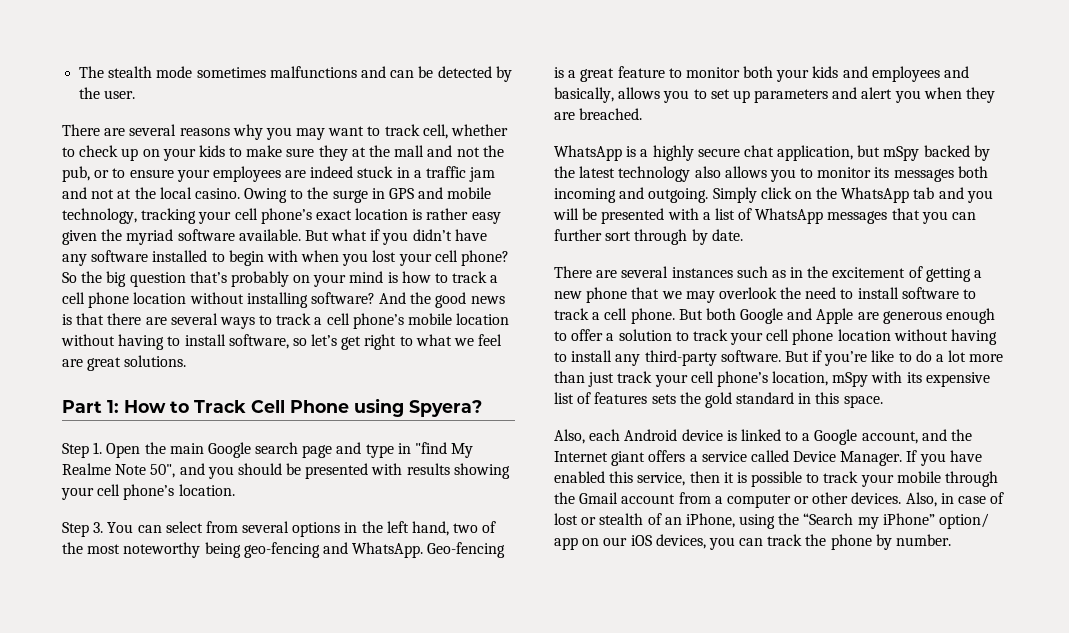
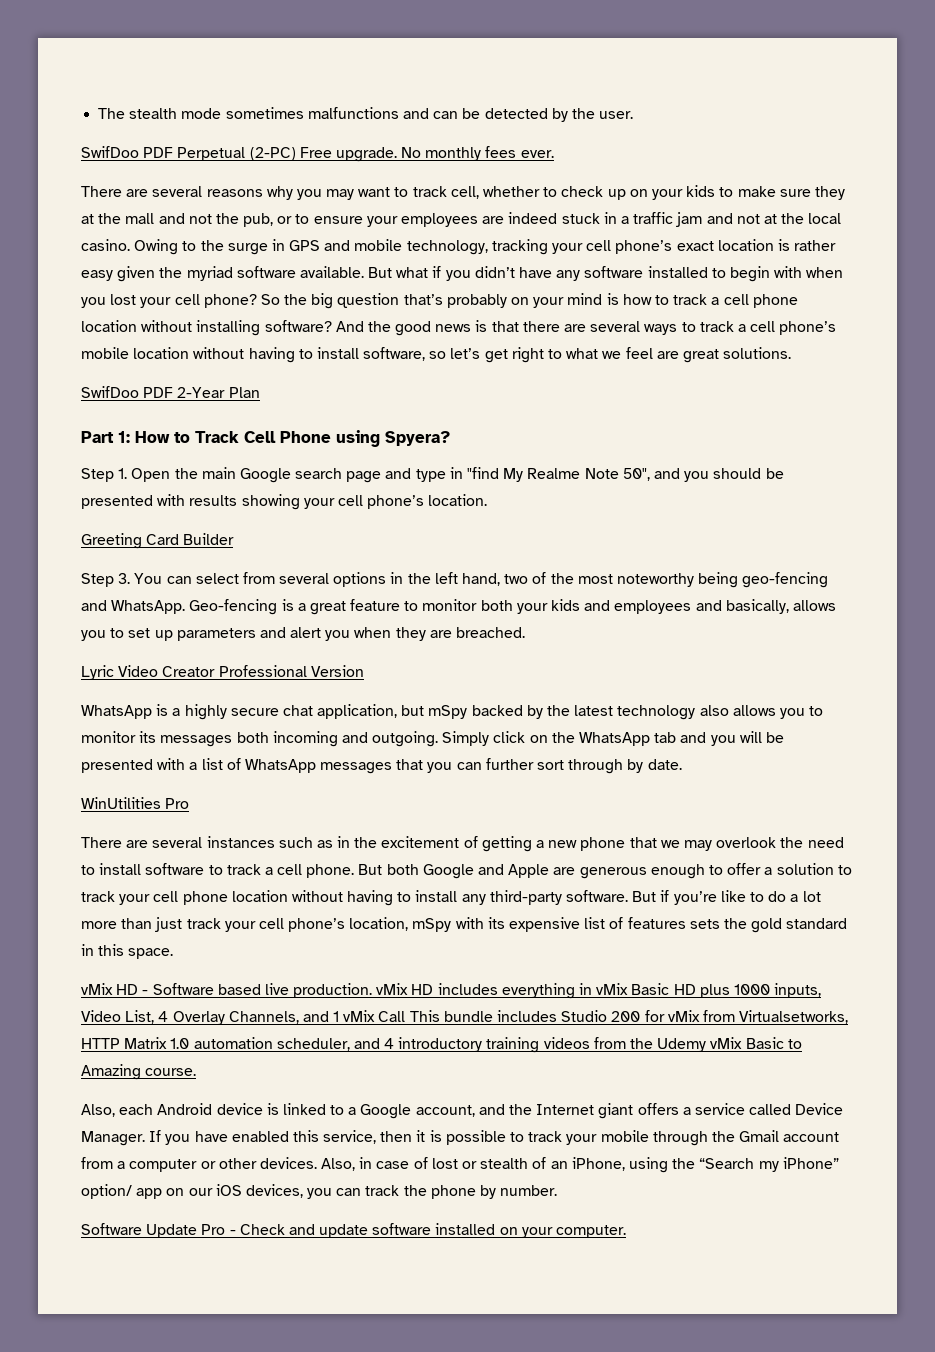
+ SwifDoo PDF Perpetual (2-PC) Free upgrade. No monthly fees ever.
+ SwifDoo PDF 2-Year Plan
+ Greeting Card Builder
+ Lyric Video Creator Professional Version
+ WinUtilities Pro
+ vMix HD - Software based live production. vMix HD includes everything in vMix Basic HD plus 1000 inputs, Video List, 4 Overlay Channels, and 1 vMix Call This bundle includes Studio 200 for vMix from Virtualsetworks, HTTP Matrix 1.0 automation scheduler, and 4 introductory training videos from the Udemy vMix Basic to Amazing course.
+ Software Update Pro - Check and update software installed on your computer.

